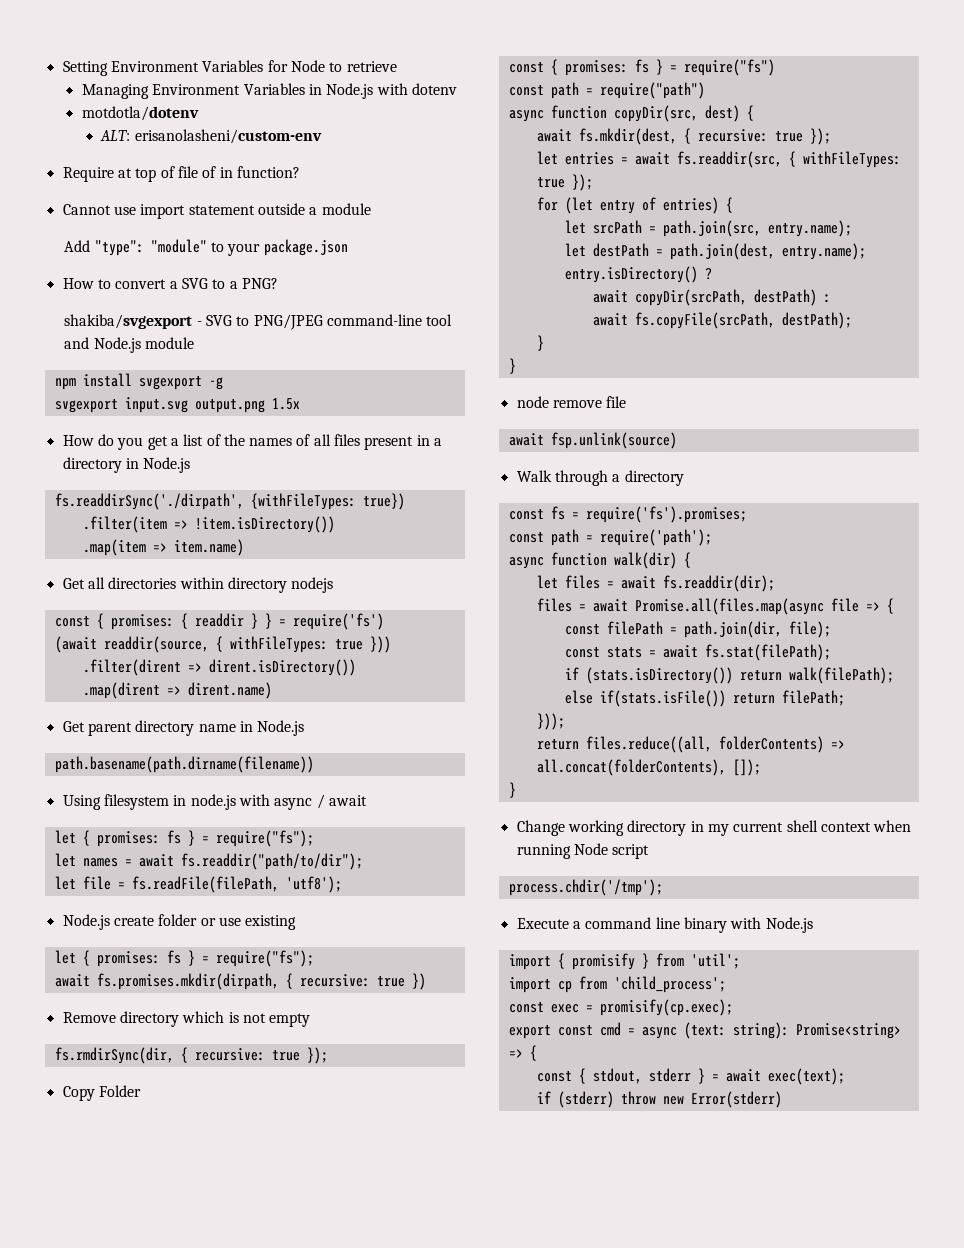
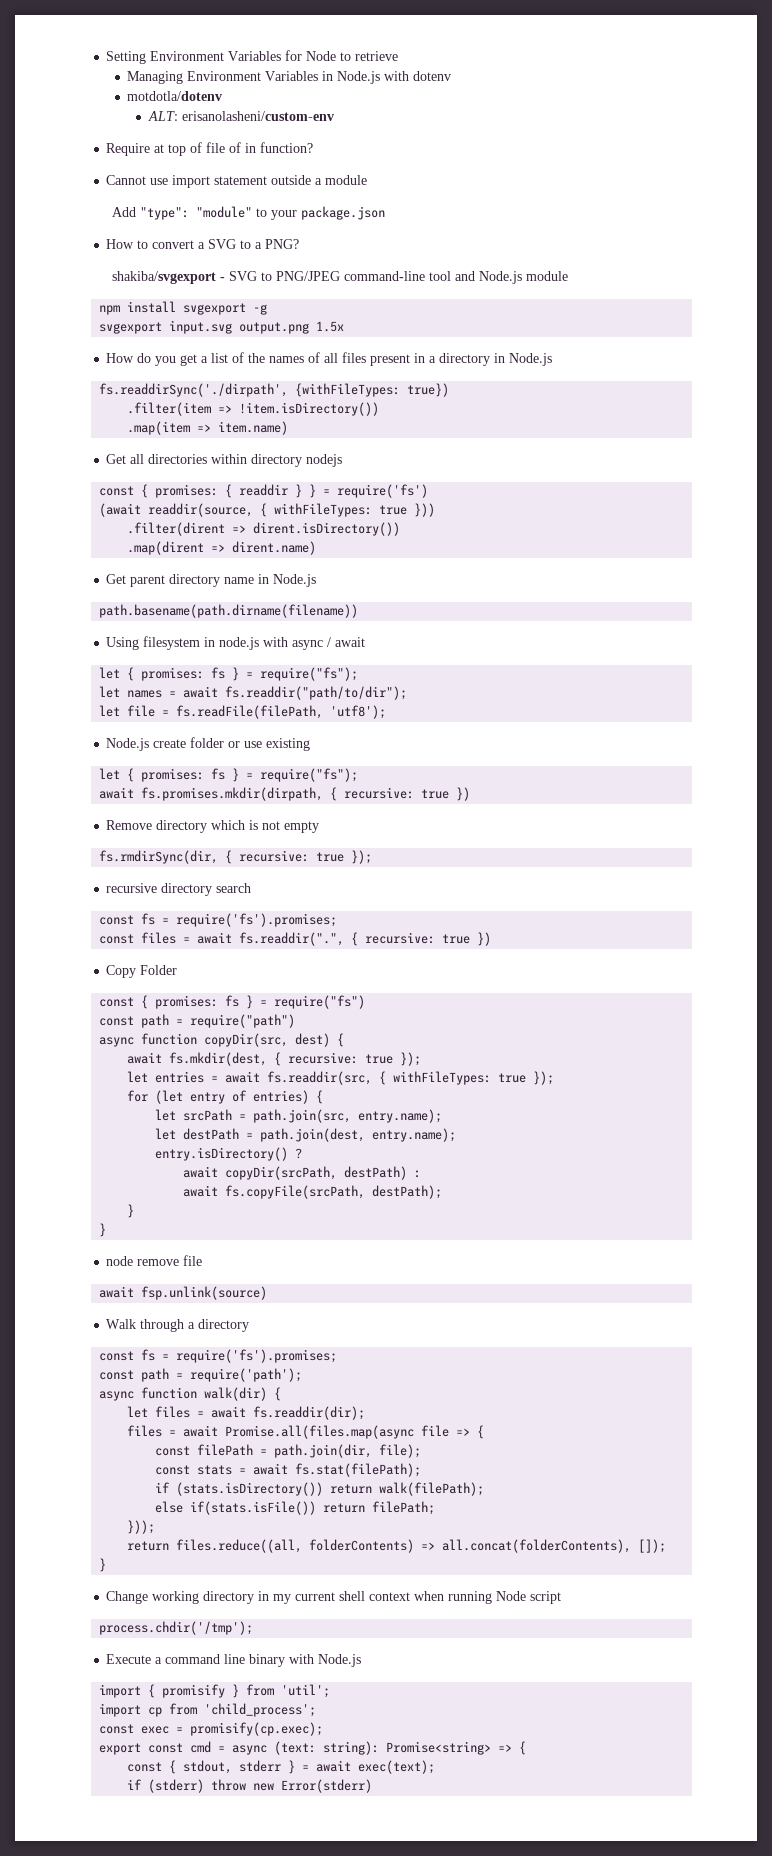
+ recursive directory search
+ const fs = require('fs').promises;
+ const files = await fs.readdir(".", { recursive: true })

